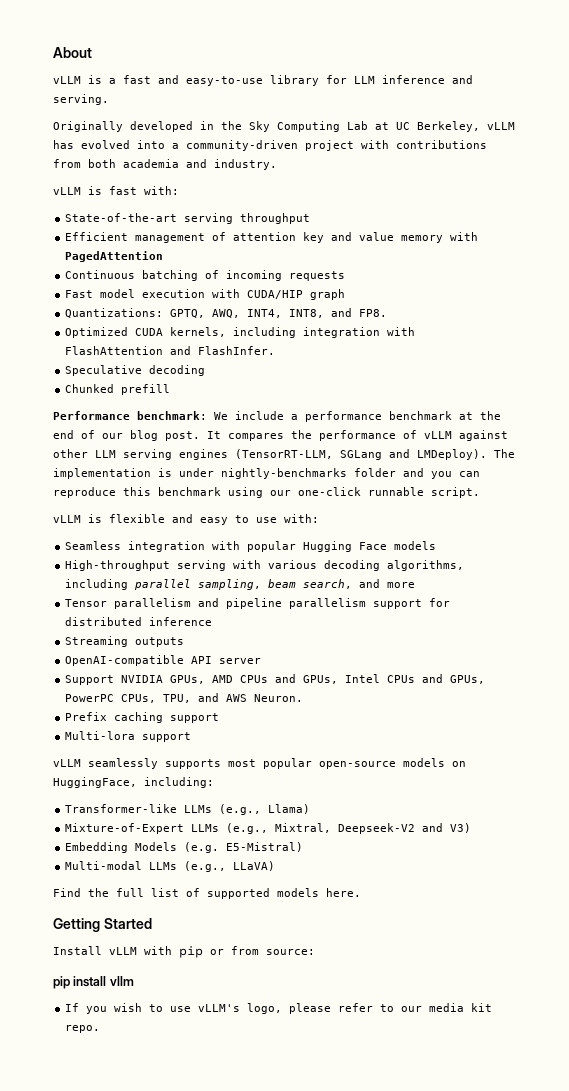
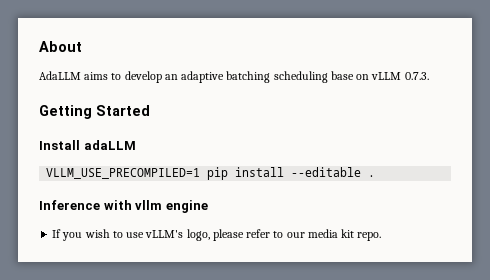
- vLLM is a fast and easy-to-use library for LLM inference and serving.
- Originally developed in the Sky Computing Lab at UC Berkeley, vLLM has evolved into a community-driven project with contributions from both academia and industry.
- vLLM is fast with:
- State-of-the-art serving throughput
- Efficient management of attention key and value memory with PagedAttention
- Continuous batching of incoming requests
- Fast model execution with CUDA/HIP graph
- Quantizations: GPTQ, AWQ, INT4, INT8, and FP8.
- Optimized CUDA kernels, including integration with FlashAttention and FlashInfer.
- Speculative decoding
- Chunked prefill
- Performance benchmark: We include a performance benchmark at the end of our blog post. It compares the performance of vLLM against other LLM serving engines (TensorRT-LLM, SGLang and LMDeploy). The implementation is under nightly-benchmarks folder and you can reproduce this benchmark using our one-click runnable script.
- vLLM is flexible and easy to use with:
- Seamless integration with popular Hugging Face models
- High-throughput serving with various decoding algorithms, including parallel sampling, beam search, and more
- Tensor parallelism and pipeline parallelism support for distributed inference
- Streaming outputs
- OpenAI-compatible API server
- Support NVIDIA GPUs, AMD CPUs and GPUs, Intel CPUs and GPUs, PowerPC CPUs, TPU, and AWS Neuron.
- Prefix caching support
- Multi-lora support
- vLLM seamlessly supports most popular open-source models on HuggingFace, including:
- Transformer-like LLMs (e.g., Llama)
- Mixture-of-Expert LLMs (e.g., Mixtral, Deepseek-V2 and V3)
- Embedding Models (e.g. E5-Mistral)
- Multi-modal LLMs (e.g., LLaVA)
- Find the full list of supported models here.
+ AdaLLM aims to develop an adaptive batching scheduling base on vLLM 0.7.3.
  Getting Started
- Install vLLM with pip or from source:
- pip install vllm
+ Install adaLLM
+ VLLM_USE_PRECOMPILED=1 pip install --editable .
+ Inference with vllm engine

